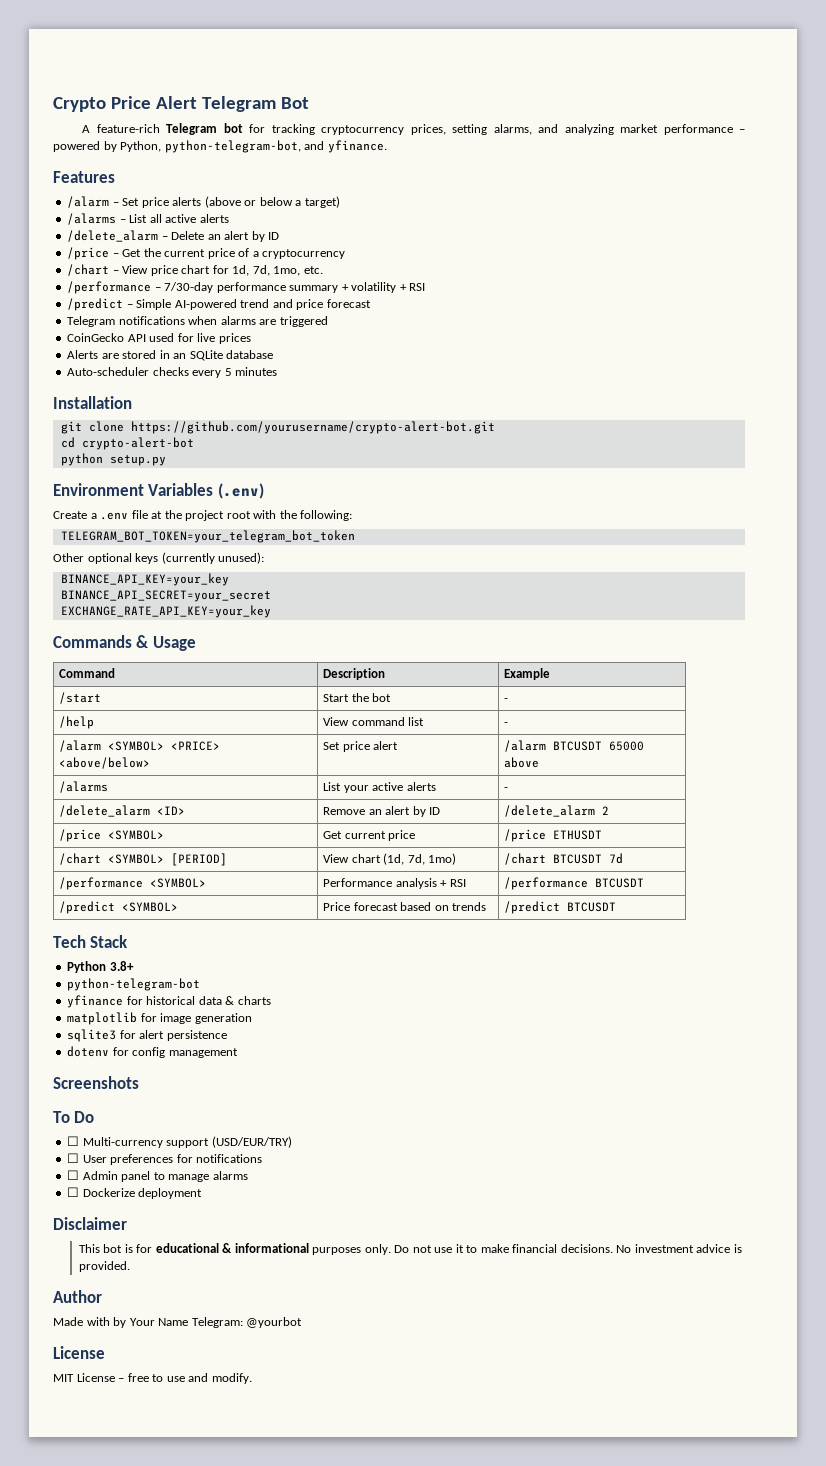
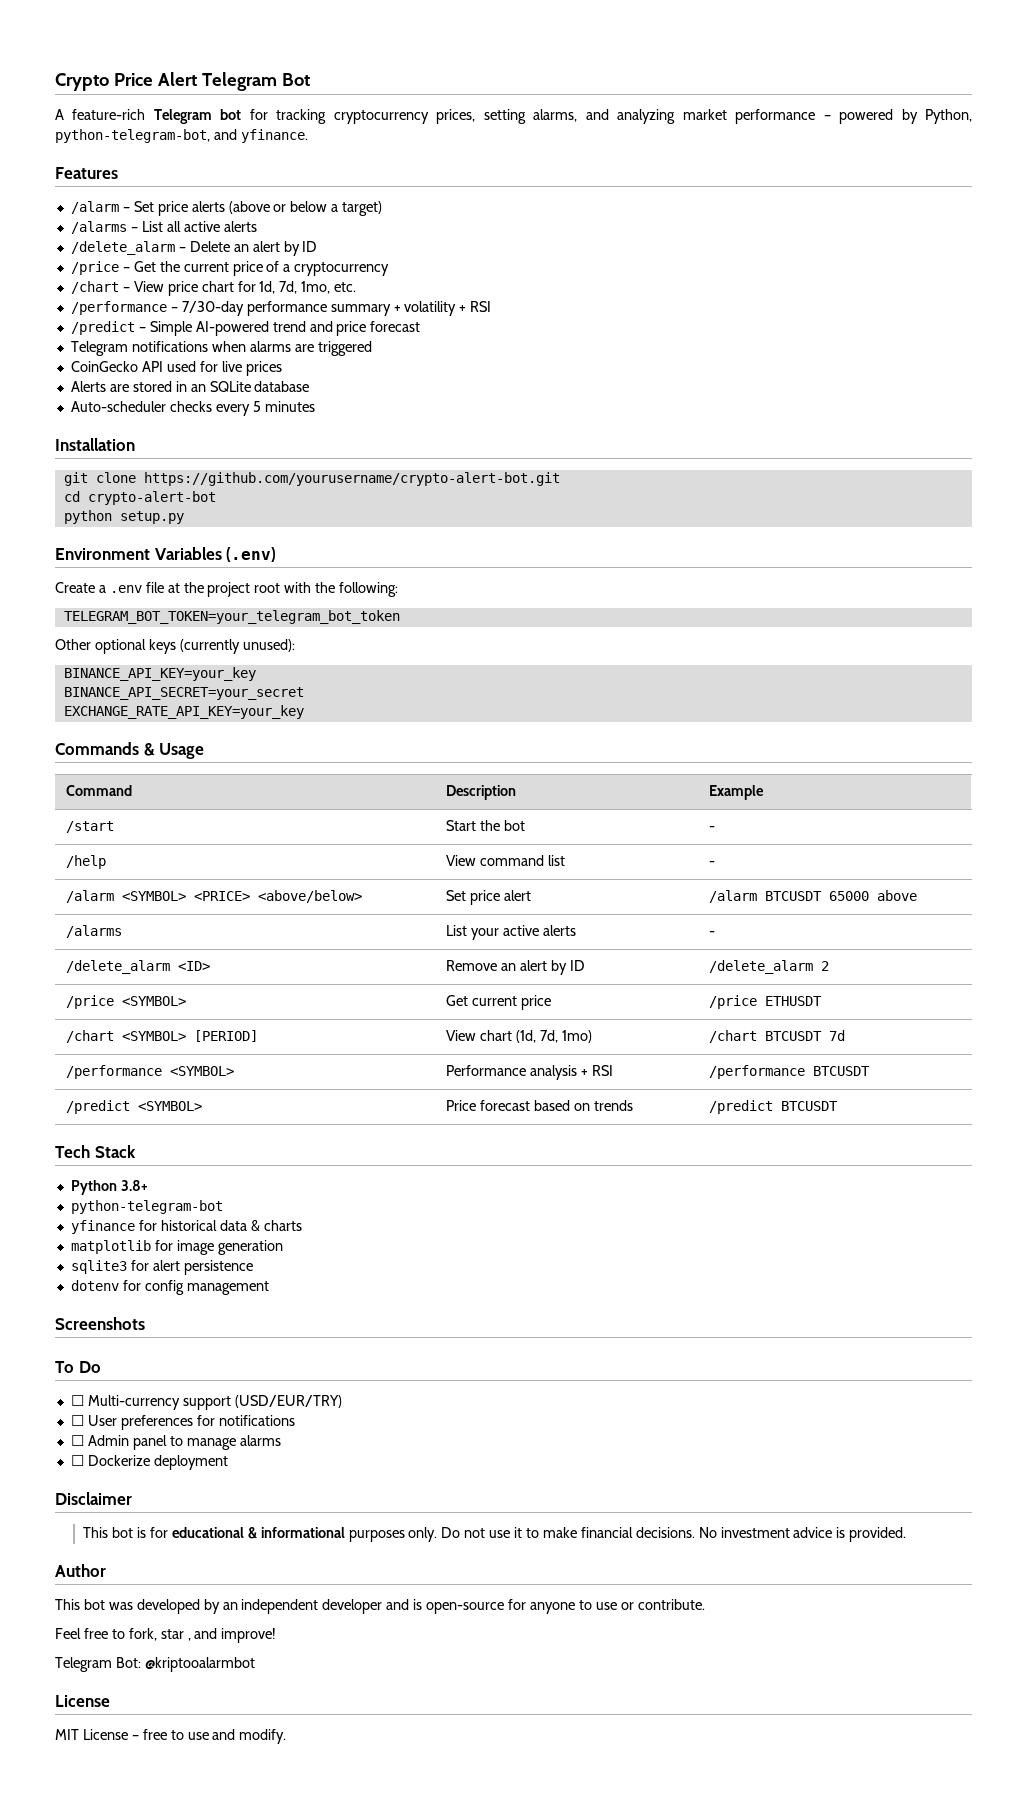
- Made with by Your Name Telegram: @yourbot
+ This bot was developed by an independent developer and is open-source for anyone to use or contribute.
+ Feel free to fork, star , and improve!
+ Telegram Bot: @kriptooalarmbot

